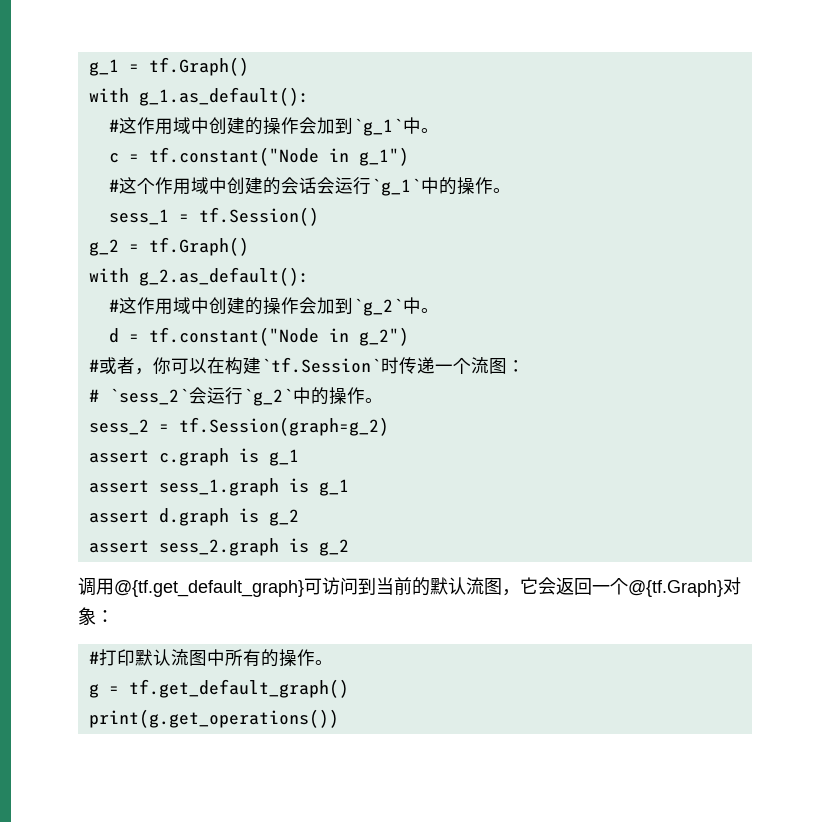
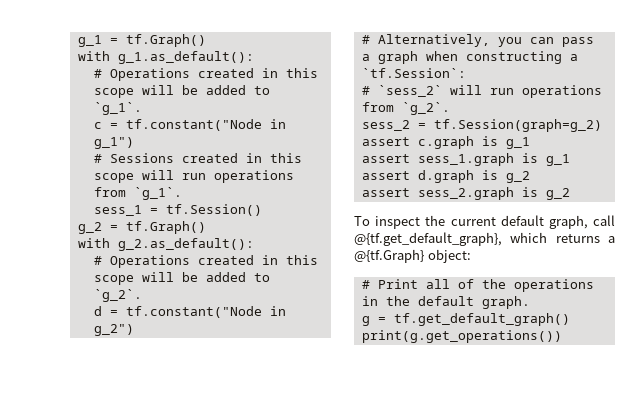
- #这作用域中创建的操作会加到`g_1`中。
+ # Operations created in this scope will be added to `g_1`.
- #这个作用域中创建的会话会运行`g_1`中的操作。
+ # Sessions created in this scope will run operations from `g_1`.
- #这作用域中创建的操作会加到`g_2`中。
+ # Operations created in this scope will be added to `g_2`.
- #或者，你可以在构建`tf.Session`时传递一个流图：
- # `sess_2`会运行`g_2`中的操作。
+ # Alternatively, you can pass a graph when constructing a `tf.Session`:
+ # `sess_2` will run operations from `g_2`.
- 调用@{tf.get_default_graph}可访问到当前的默认流图，它会返回一个@{tf.Graph}对象：
- #打印默认流图中所有的操作。
+ To inspect the current default graph, call @{tf.get_default_graph}, which returns a @{tf.Graph} object:
+ # Print all of the operations in the default graph.

